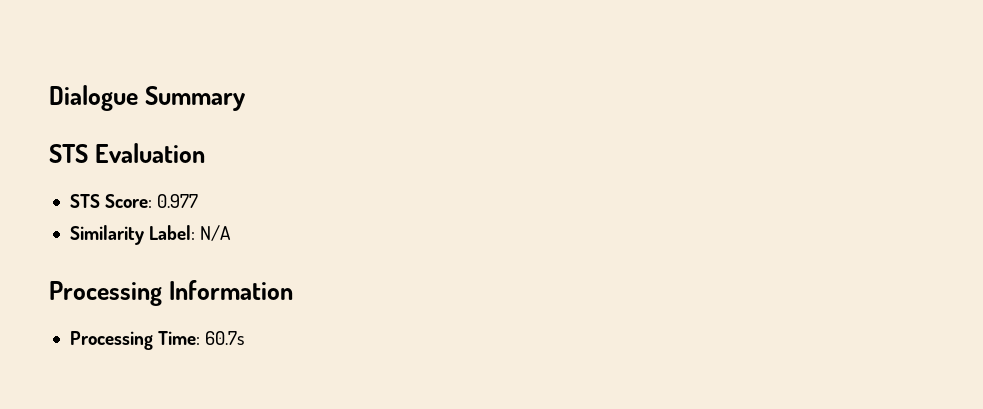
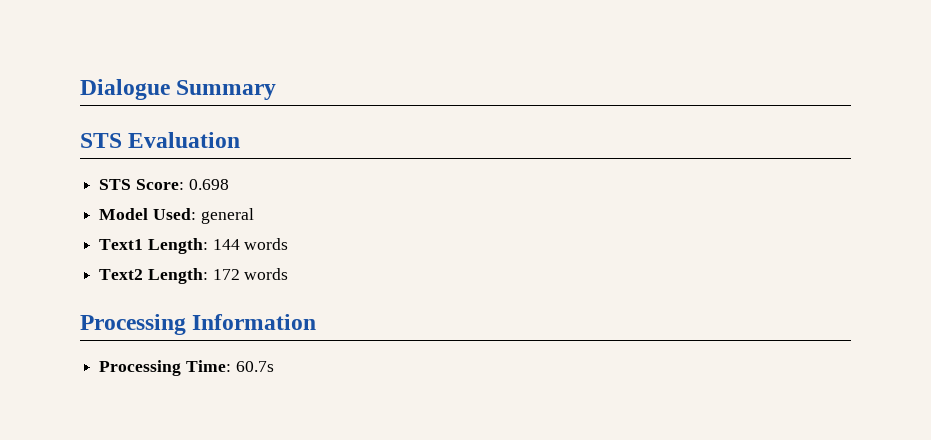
- STS Score: 0.977
- Similarity Label: N/A
+ STS Score: 0.698
+ Model Used: general
+ Text1 Length: 144 words
+ Text2 Length: 172 words

